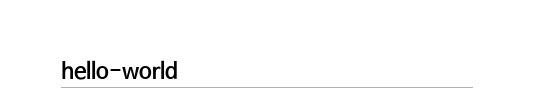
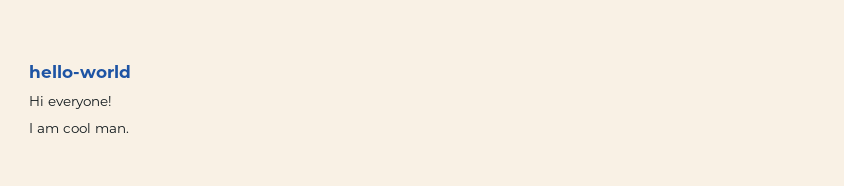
+ Hi everyone!
+ I am cool man.

